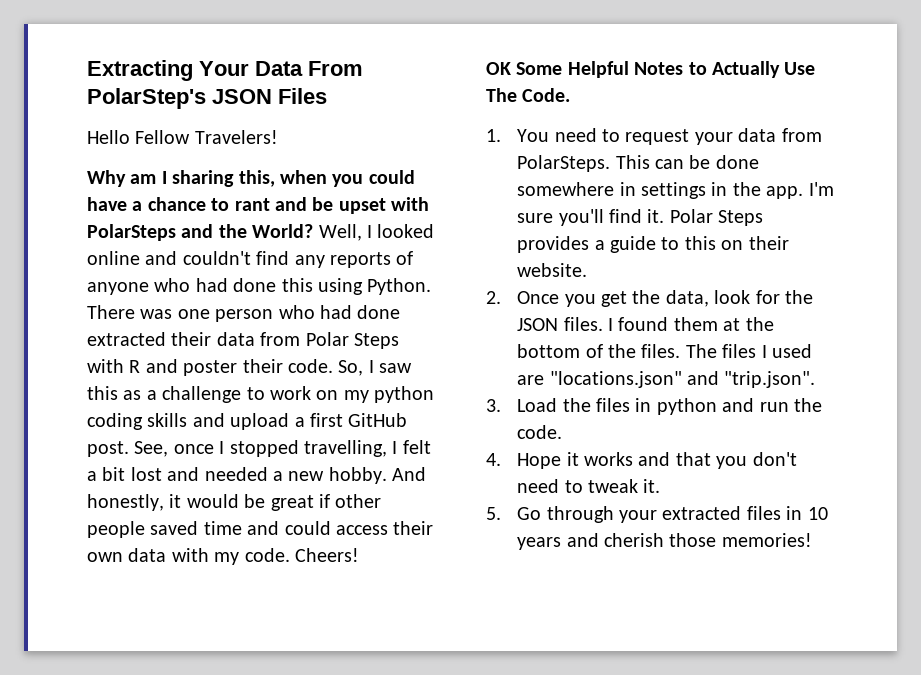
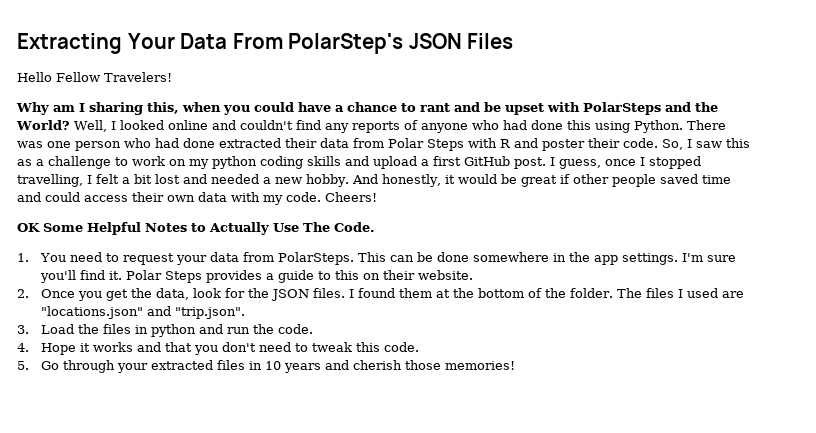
- See, once I stopped travelling, I felt a bit lost and needed a new hobby.
+ I guess, once I stopped travelling, I felt a bit lost and needed a new hobby.
- This can be done somewhere in settings in the app.
+ This can be done somewhere in the app settings.
- I found them at the bottom of the files.
+ I found them at the bottom of the folder.
- 4. Hope it works and that you don't need to tweak it.
+ 4. Hope it works and that you don't need to tweak this code.

